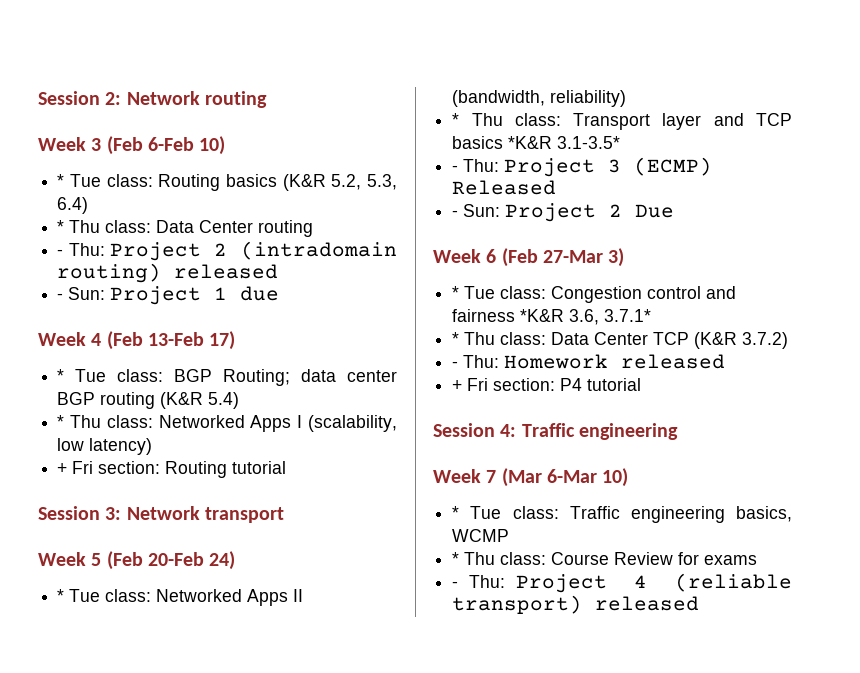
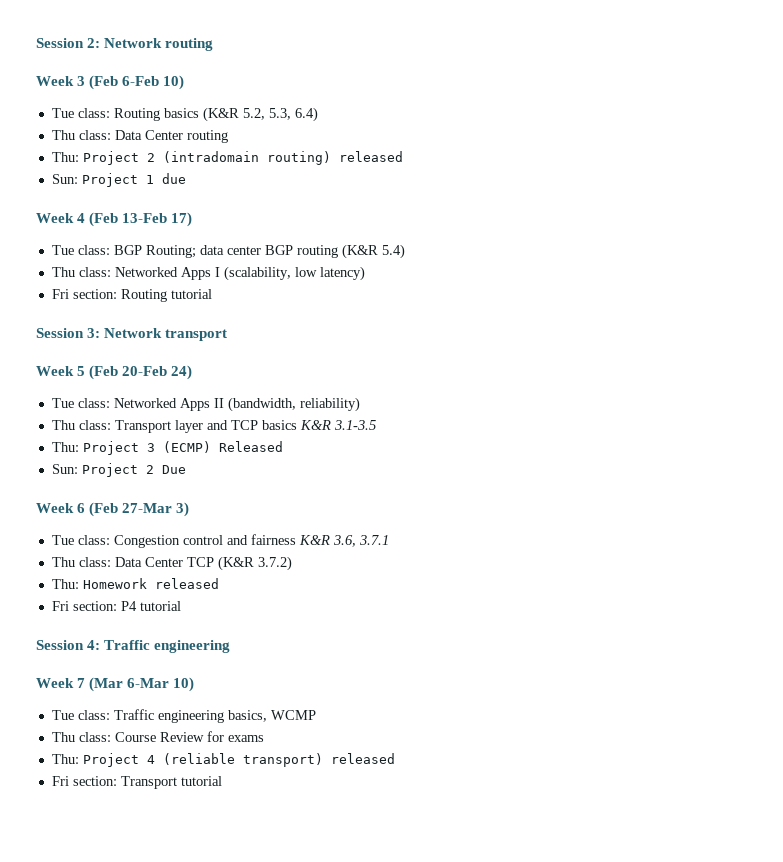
- * Tue class: Routing basics (K&R 5.2, 5.3, 6.4)
+ Tue class: Routing basics (K&R 5.2, 5.3, 6.4)
- * Thu class: Data Center routing
+ Thu class: Data Center routing
- - Thu: Project 2 (intradomain routing) released
+ Thu: Project 2 (intradomain routing) released
- - Sun: Project 1 due
+ Sun: Project 1 due
- * Tue class: BGP Routing; data center BGP routing (K&R 5.4)
+ Tue class: BGP Routing; data center BGP routing (K&R 5.4)
- * Thu class: Networked Apps I (scalability, low latency)
+ Thu class: Networked Apps I (scalability, low latency)
- + Fri section: Routing tutorial
+ Fri section: Routing tutorial
- * Tue class: Networked Apps II (bandwidth, reliability)
+ Tue class: Networked Apps II (bandwidth, reliability)
- * Thu class: Transport layer and TCP basics *K&R 3.1-3.5*
- - Thu: Project 3 (ECMP) Released
+ Thu class: Transport layer and TCP basics K&R 3.1-3.5
+ Thu: Project 3 (ECMP) Released
- - Sun: Project 2 Due
+ Sun: Project 2 Due
- * Tue class: Congestion control and fairness *K&R 3.6, 3.7.1*
- * Thu class: Data Center TCP (K&R 3.7.2)
+ Tue class: Congestion control and fairness K&R 3.6, 3.7.1
+ Thu class: Data Center TCP (K&R 3.7.2)
- - Thu: Homework released
+ Thu: Homework released
- + Fri section: P4 tutorial
+ Fri section: P4 tutorial
- * Tue class: Traffic engineering basics, WCMP
+ Tue class: Traffic engineering basics, WCMP
- * Thu class: Course Review for exams
+ Thu class: Course Review for exams
- - Thu: Project 4 (reliable transport) released
+ Thu: Project 4 (reliable transport) released
+ Fri section: Transport tutorial

